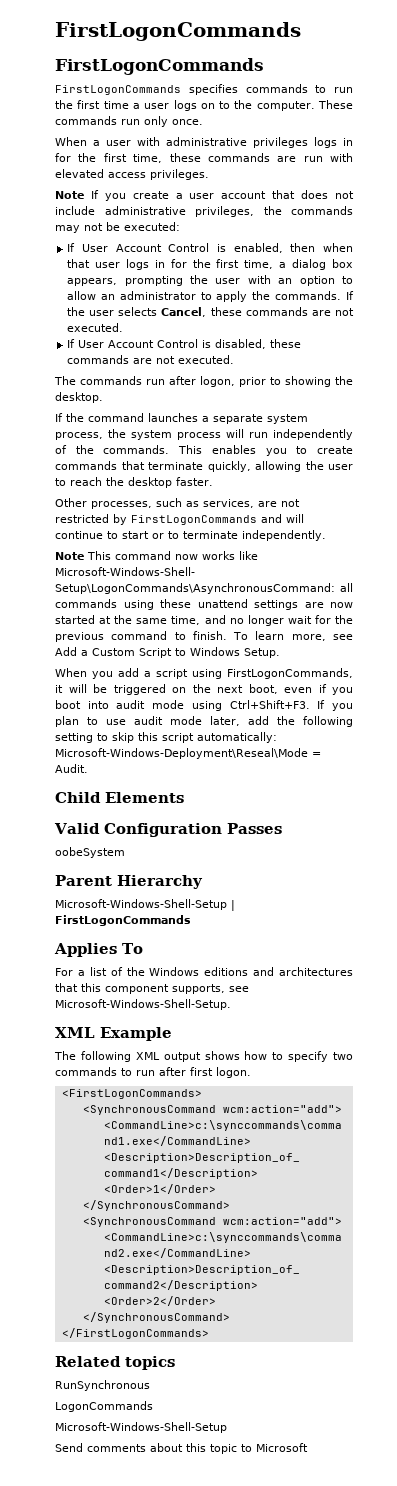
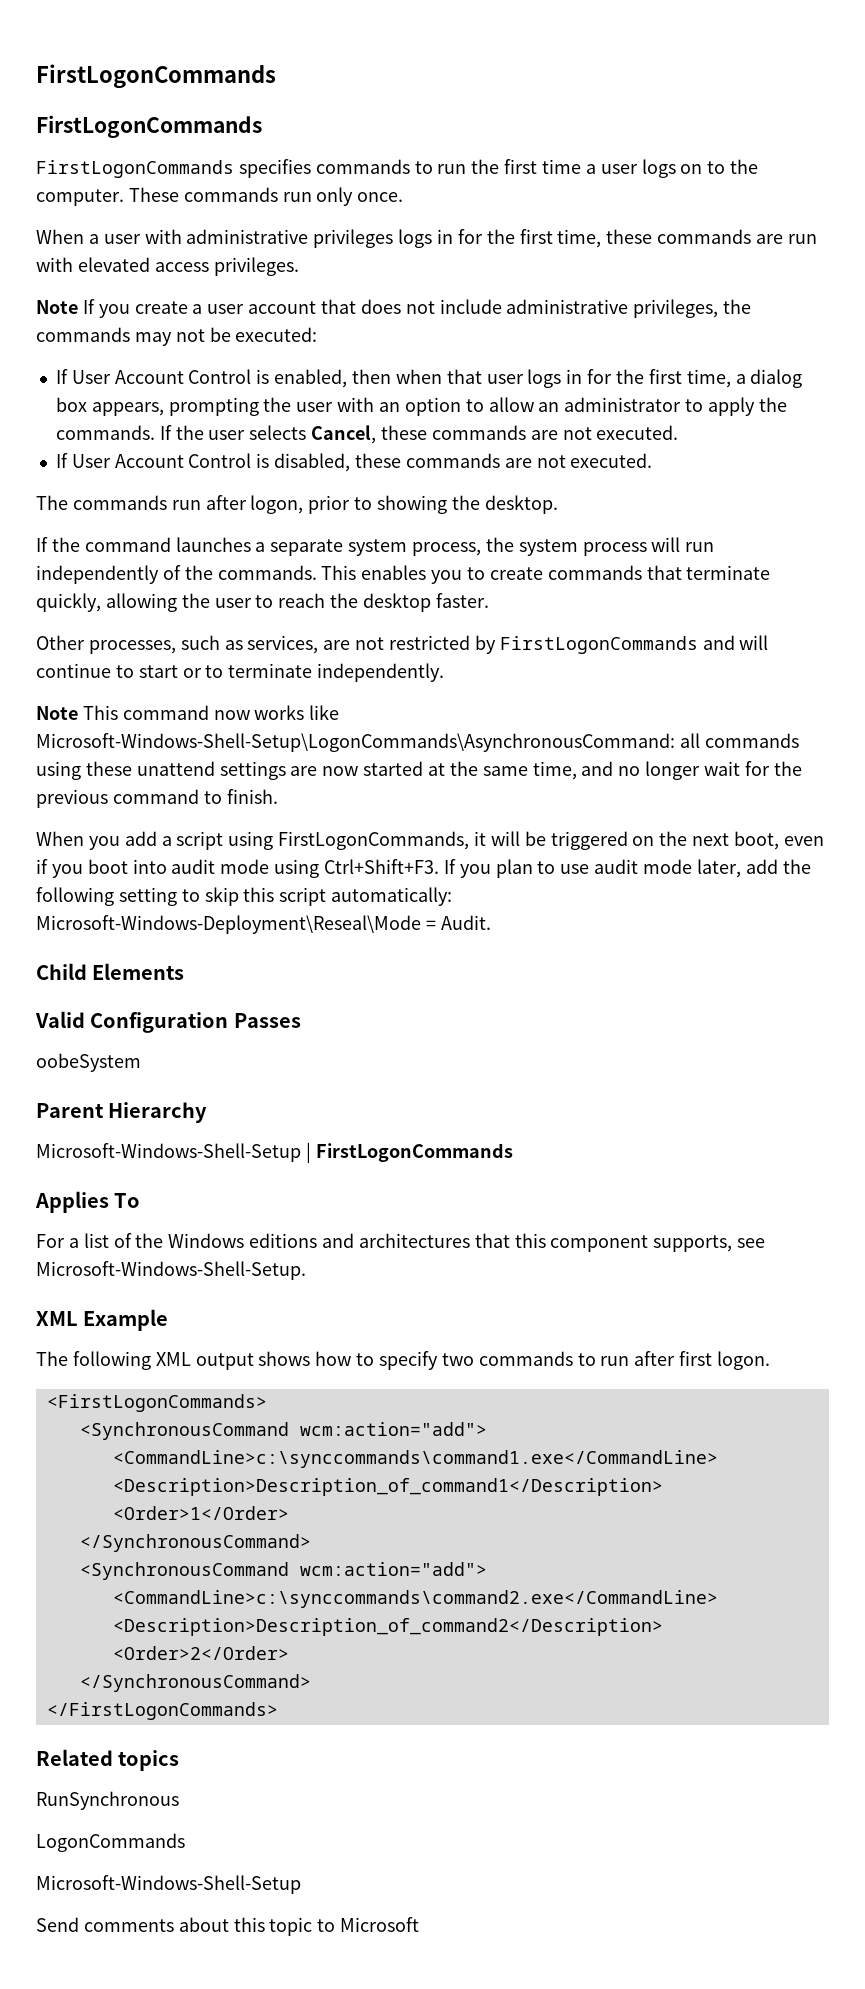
- To learn more, see Add a Custom Script to Windows Setup.

